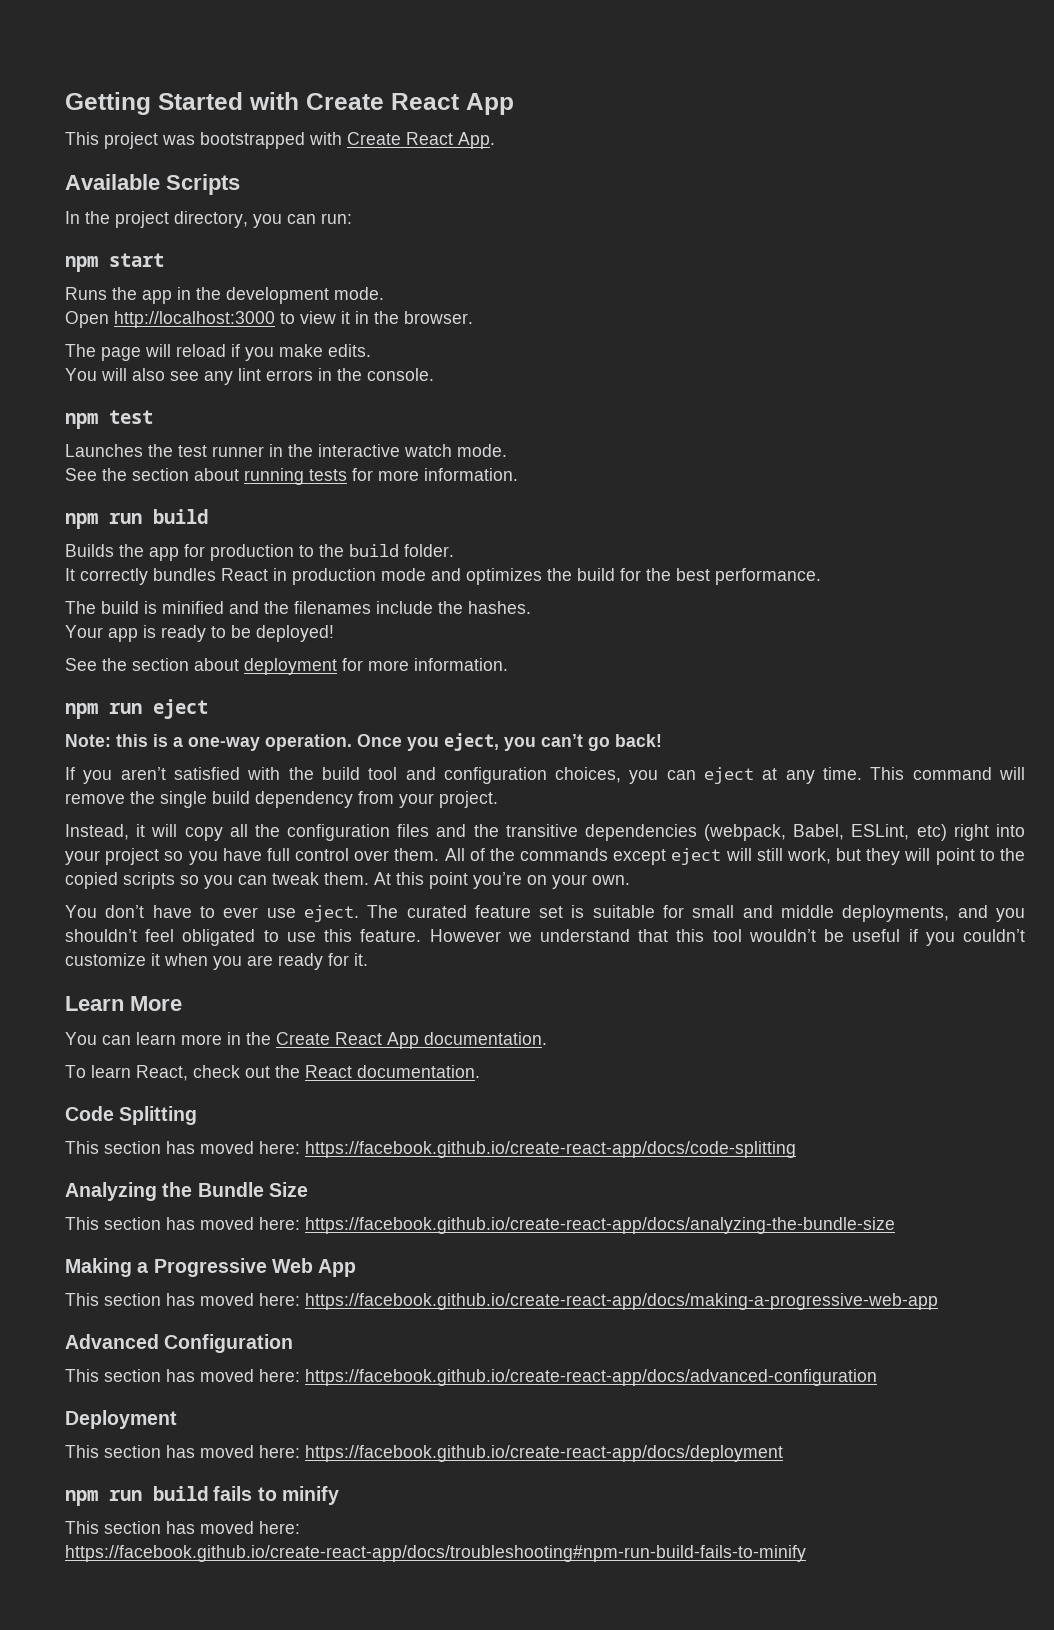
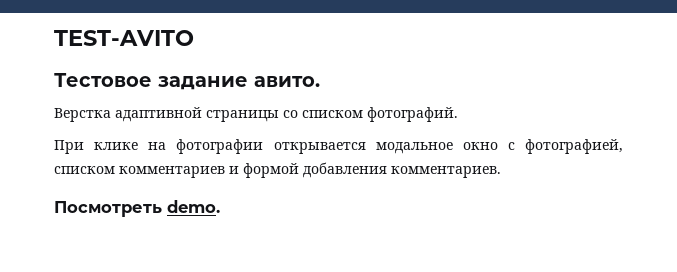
- Getting Started with Create React App
- This project was bootstrapped with Create React App.
- Available Scripts
- In the project directory, you can run:
- npm start
- Runs the app in the development mode.
- Open http://localhost:3000 to view it in the browser.
- The page will reload if you make edits.
- You will also see any lint errors in the console.
- npm test
- Launches the test runner in the interactive watch mode.
- See the section about running tests for more information.
- npm run build
- Builds the app for production to the build folder.
- It correctly bundles React in production mode and optimizes the build for the best performance.
- The build is minified and the filenames include the hashes.
- Your app is ready to be deployed!
- See the section about deployment for more information.
- npm run eject
- Note: this is a one-way operation. Once you eject, you can’t go back!
- If you aren’t satisfied with the build tool and configuration choices, you can eject at any time. This command will remove the single build dependency from your project.
- Instead, it will copy all the configuration files and the transitive dependencies (webpack, Babel, ESLint, etc) right into your project so you have full control over them. All of the commands except eject will still work, but they will point to the copied scripts so you can tweak them. At this point you’re on your own.
- You don’t have to ever use eject. The curated feature set is suitable for small and middle deployments, and you shouldn’t feel obligated to use this feature. However we understand that this tool wouldn’t be useful if you couldn’t customize it when you are ready for it.
- Learn More
- You can learn more in the Create React App documentation.
- To learn React, check out the React documentation.
- Code Splitting
- This section has moved here: https://facebook.github.io/create-react-app/docs/code-splitting
- Analyzing the Bundle Size
- This section has moved here: https://facebook.github.io/create-react-app/docs/analyzing-the-bundle-size
- Making a Progressive Web App
- This section has moved here: https://facebook.github.io/create-react-app/docs/making-a-progressive-web-app
- Advanced Configuration
- This section has moved here: https://facebook.github.io/create-react-app/docs/advanced-configuration
- Deployment
- This section has moved here: https://facebook.github.io/create-react-app/docs/deployment
- npm run build fails to minify
- This section has moved here: https://facebook.github.io/create-react-app/docs/troubleshooting#npm-run-build-fails-to-minify
+ TEST-AVITO
+ Тестовое задание авито.
+ Верстка адаптивной страницы со списком фотографий.
+ При клике на фотографии открывается модальное окно с фотографией, списком комментариев и формой добавления комментариев.
+ Посмотреть demo.

